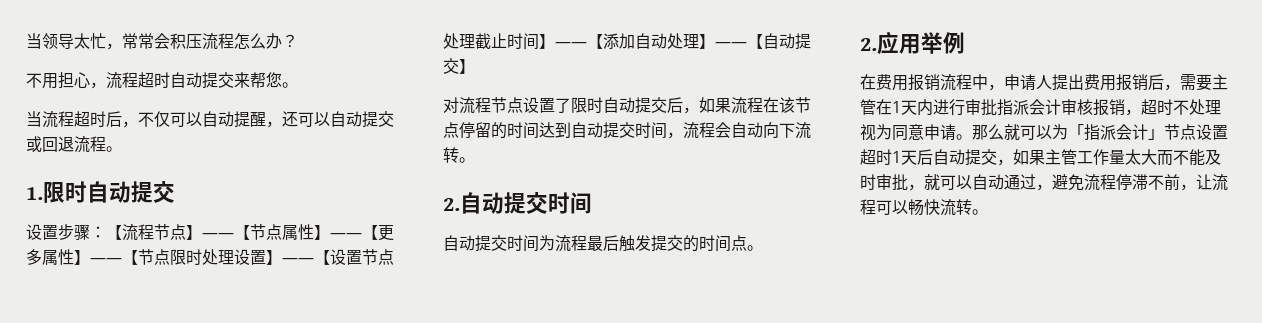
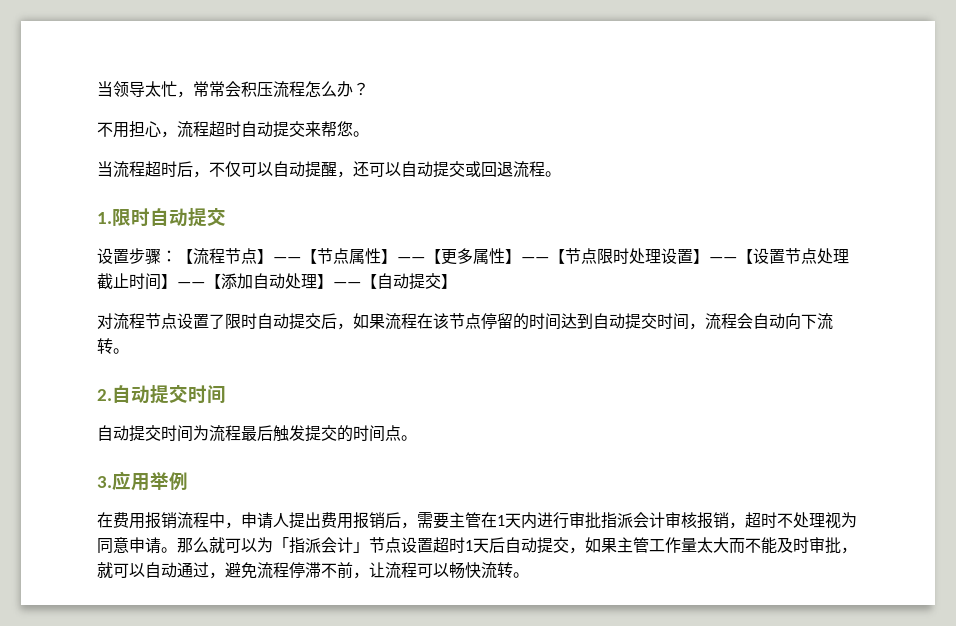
- 2.应用举例
+ 3.应用举例

